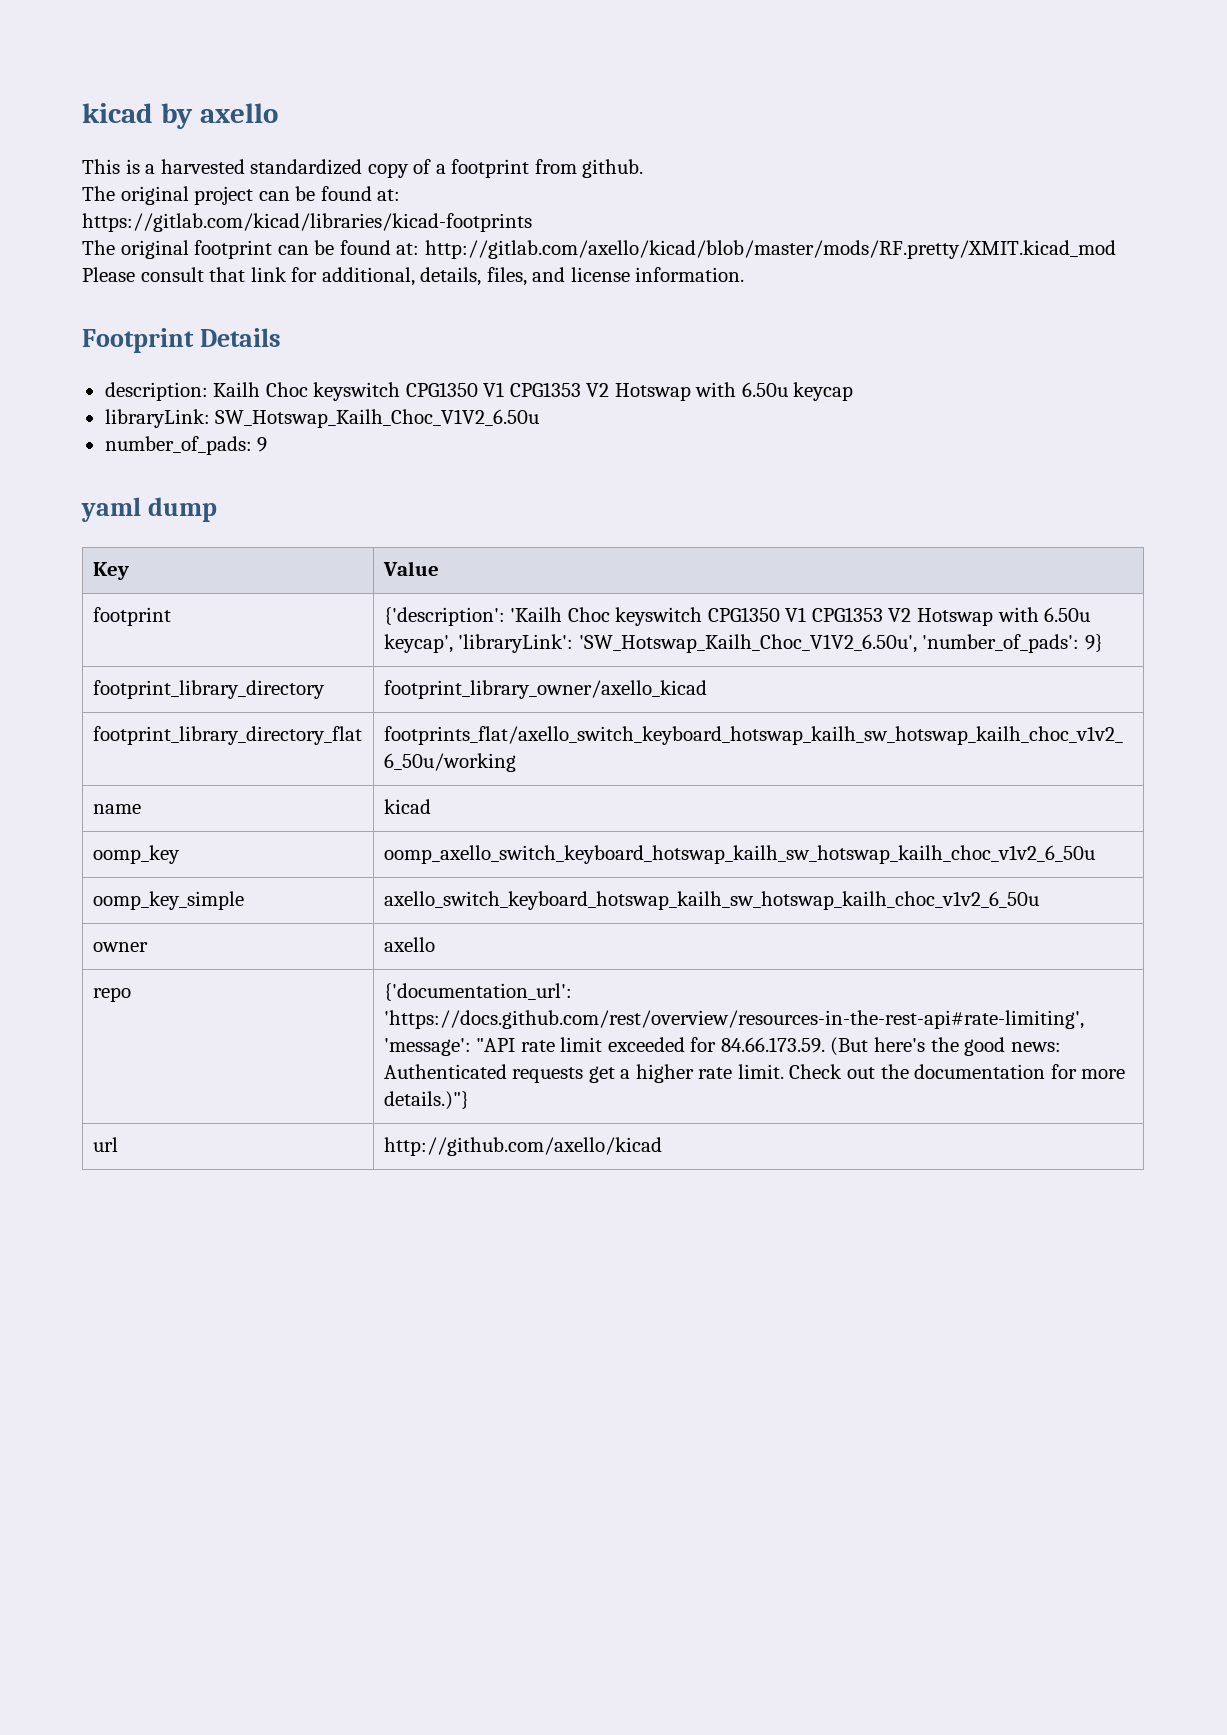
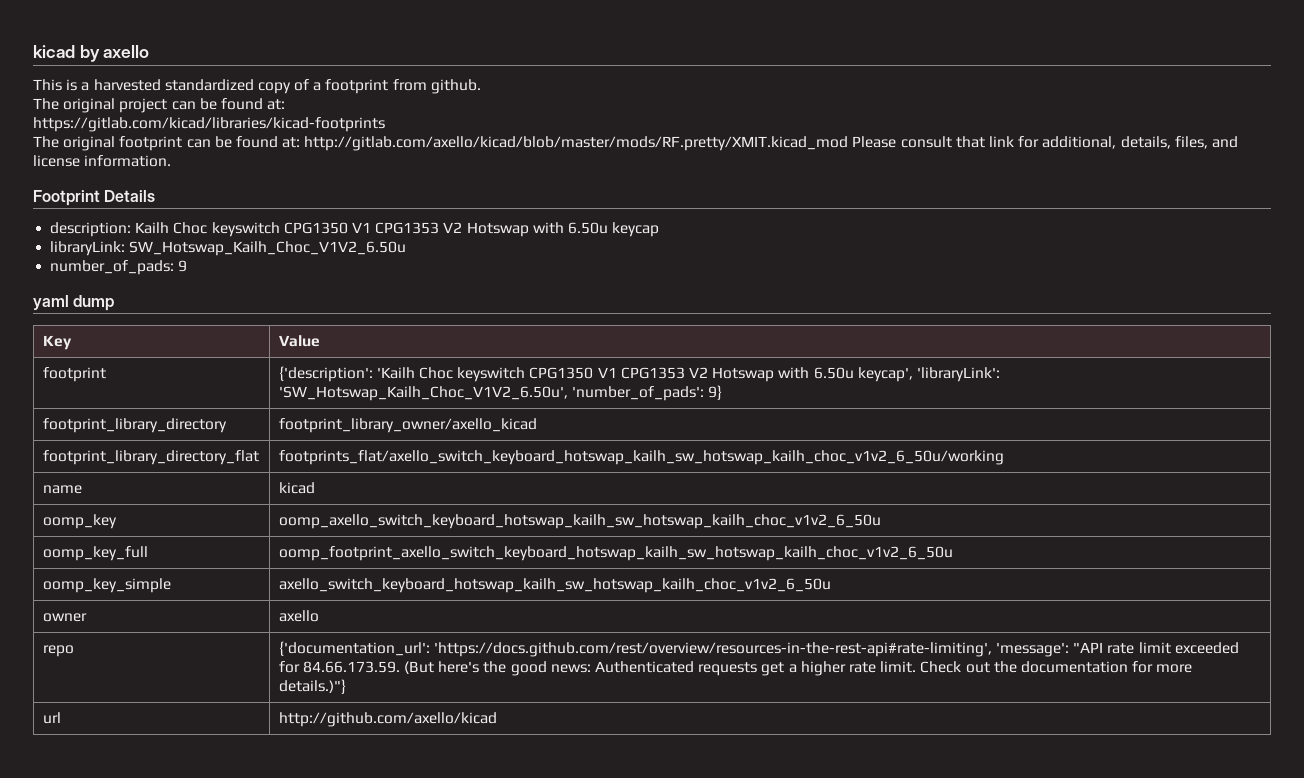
+ oomp_key_full | oomp_footprint_axello_switch_keyboard_hotswap_kailh_sw_hotswap_kailh_choc_v1v2_6_50u

